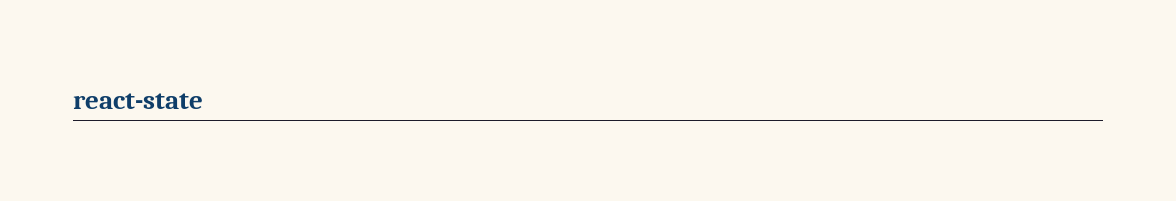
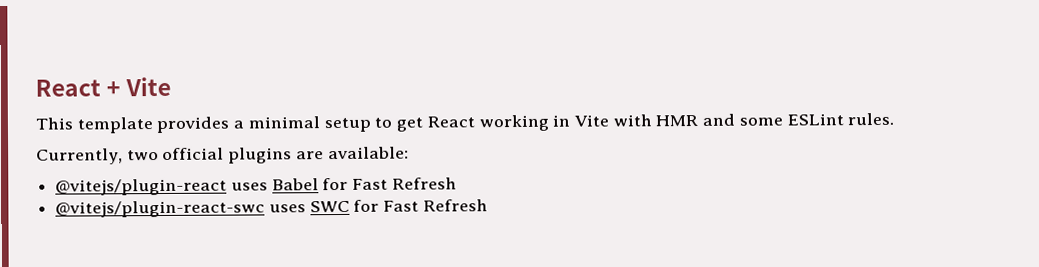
- react-state
+ React + Vite
+ This template provides a minimal setup to get React working in Vite with HMR and some ESLint rules.
+ Currently, two official plugins are available:
+ @vitejs/plugin-react uses Babel for Fast Refresh
+ @vitejs/plugin-react-swc uses SWC for Fast Refresh

